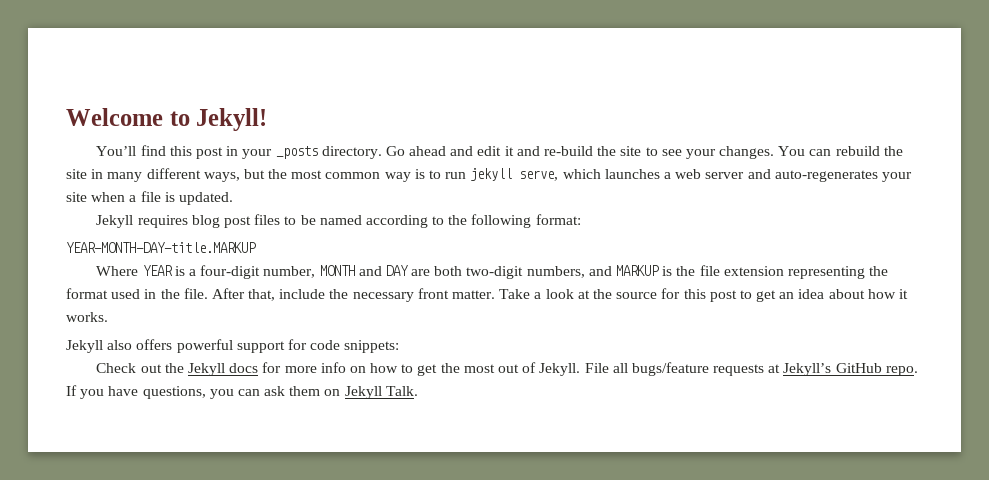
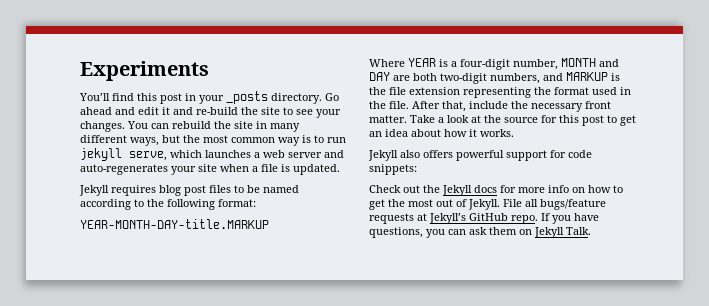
- Welcome to Jekyll!
+ Experiments

